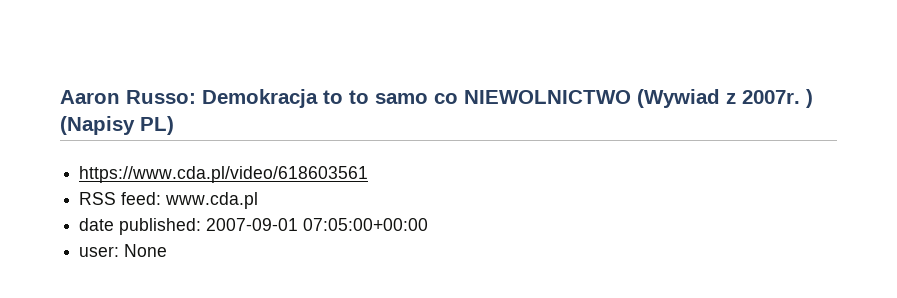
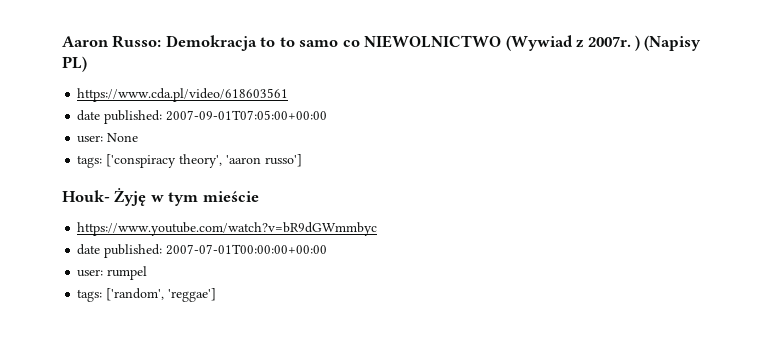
- RSS feed: www.cda.pl
- date published: 2007-09-01 07:05:00+00:00
+ date published: 2007-09-01T07:05:00+00:00
  user: None
+ tags: ['conspiracy theory', 'aaron russo']
+ Houk- Żyję w tym mieście
+ https://www.youtube.com/watch?v=bR9dGWmmbyc
+ date published: 2007-07-01T00:00:00+00:00
+ user: rumpel
+ tags: ['random', 'reggae']

